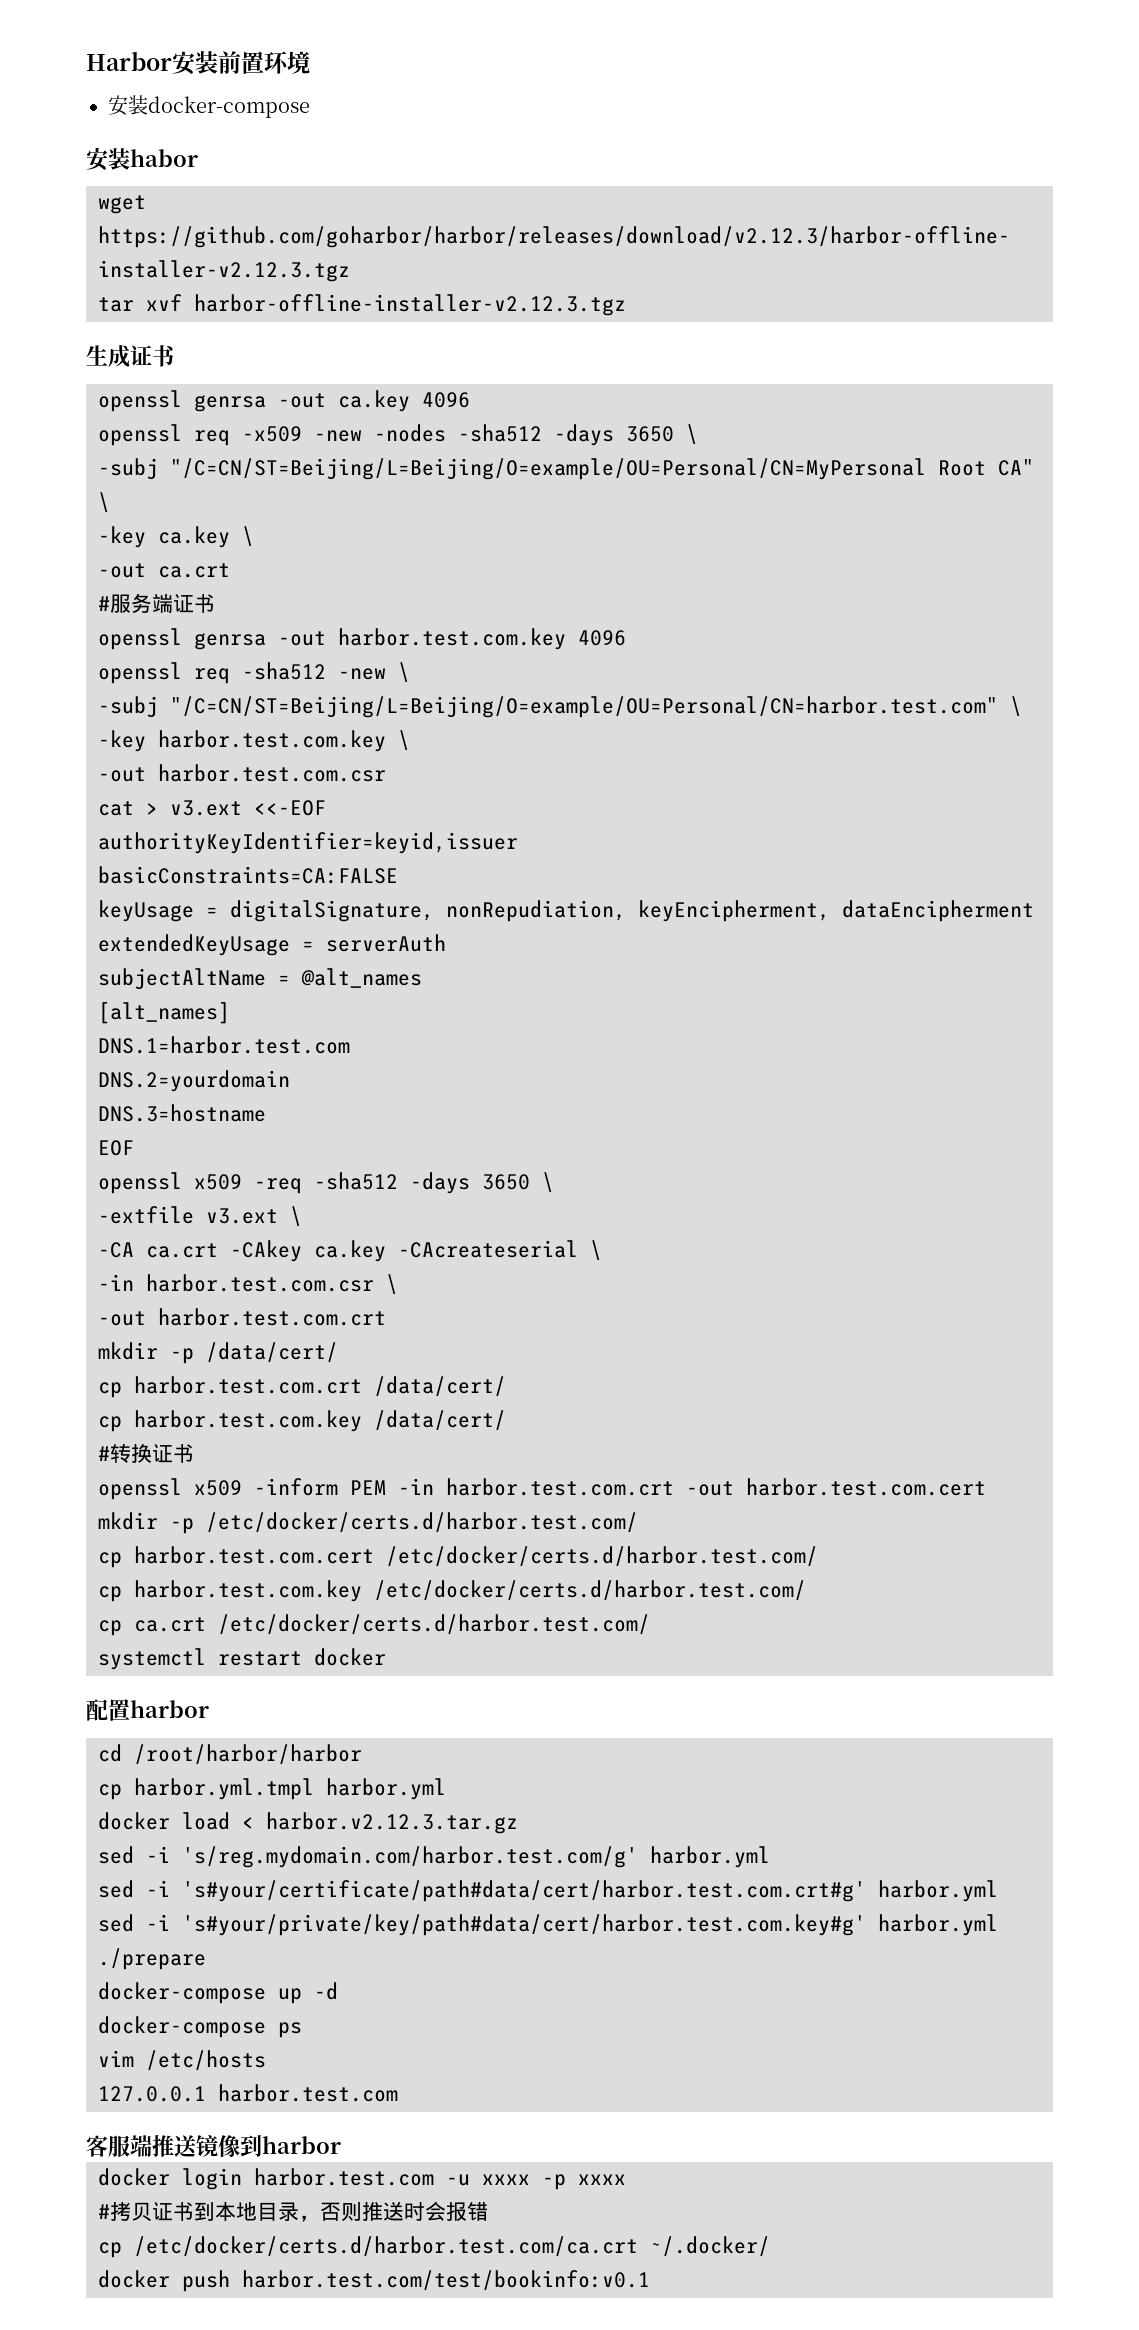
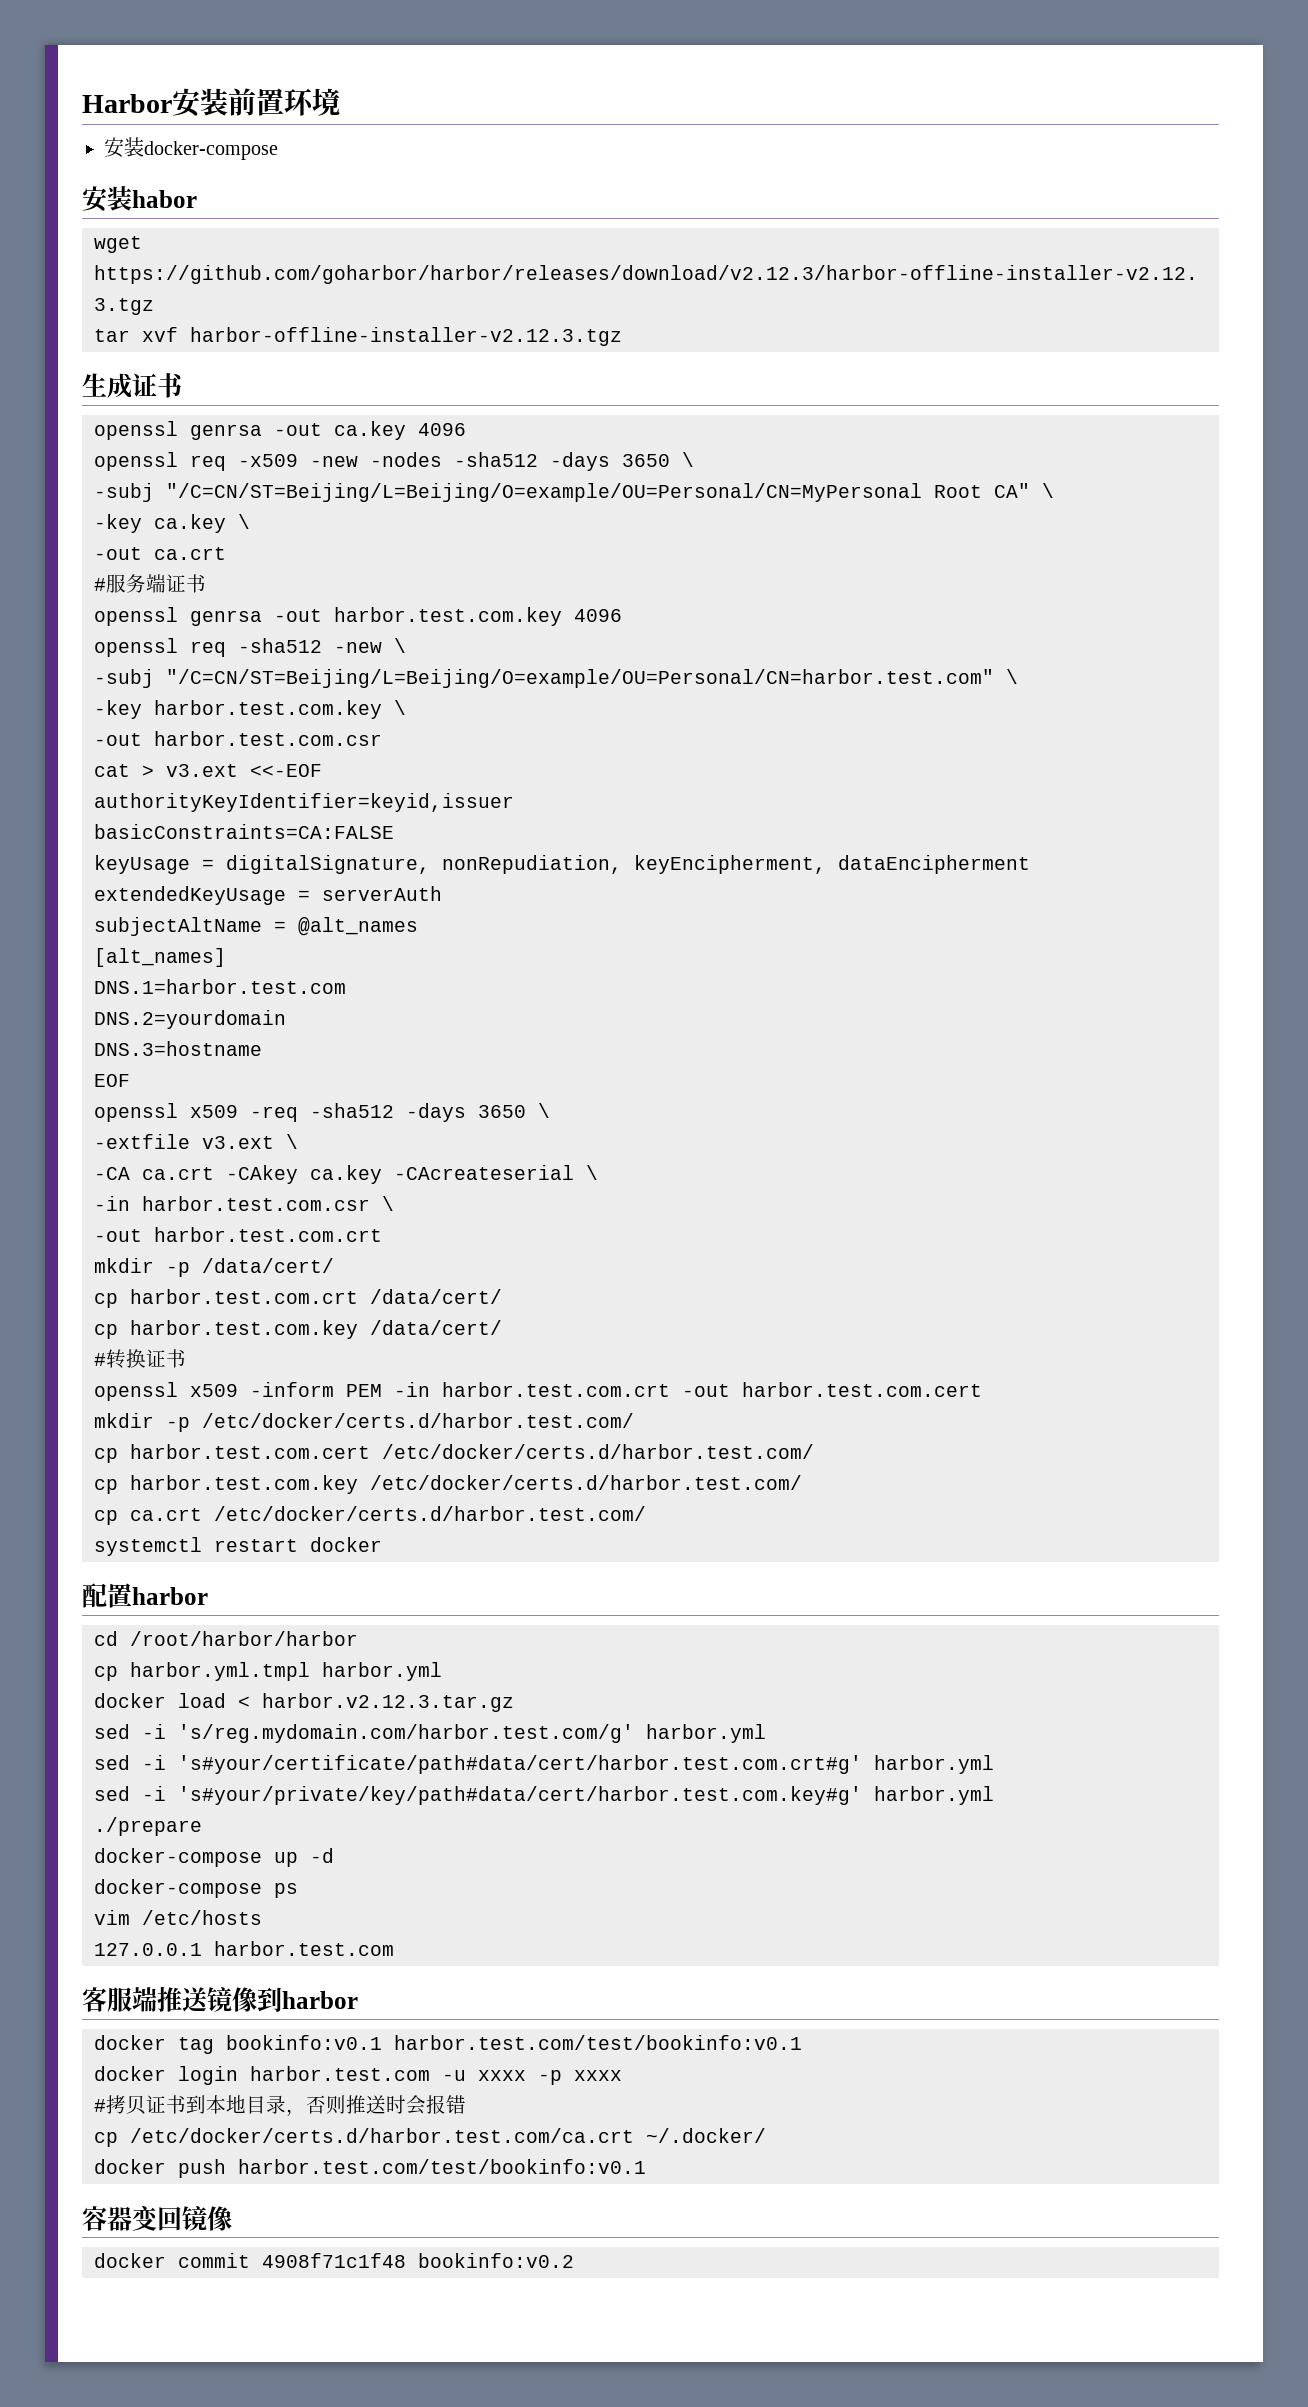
+ docker tag bookinfo:v0.1 harbor.test.com/test/bookinfo:v0.1
+ 容器变回镜像
+ docker commit 4908f71c1f48 bookinfo:v0.2

